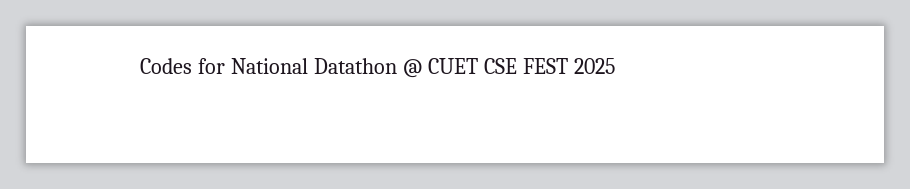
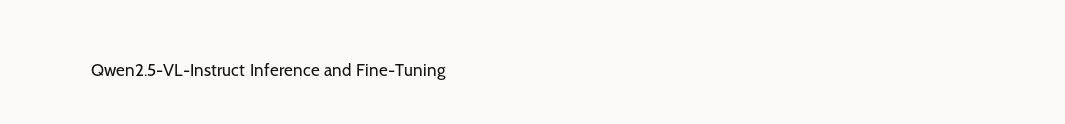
- Codes for National Datathon @ CUET CSE FEST 2025
+ Qwen2.5-VL-Instruct Inference and Fine-Tuning

